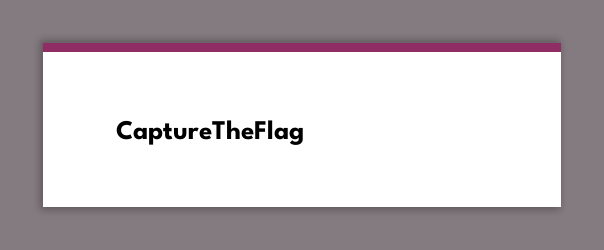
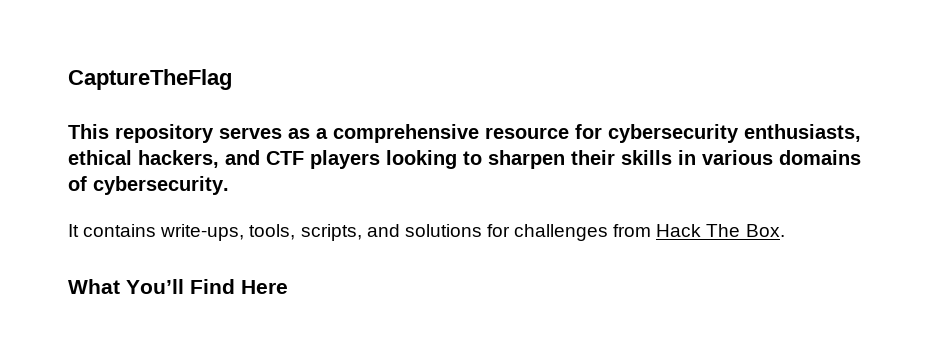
+ This repository serves as a comprehensive resource for cybersecurity enthusiasts, ethical hackers, and CTF players looking to sharpen their skills in various domains of cybersecurity.
+ It contains write-ups, tools, scripts, and solutions for challenges from Hack The Box.
+ What You’ll Find Here

